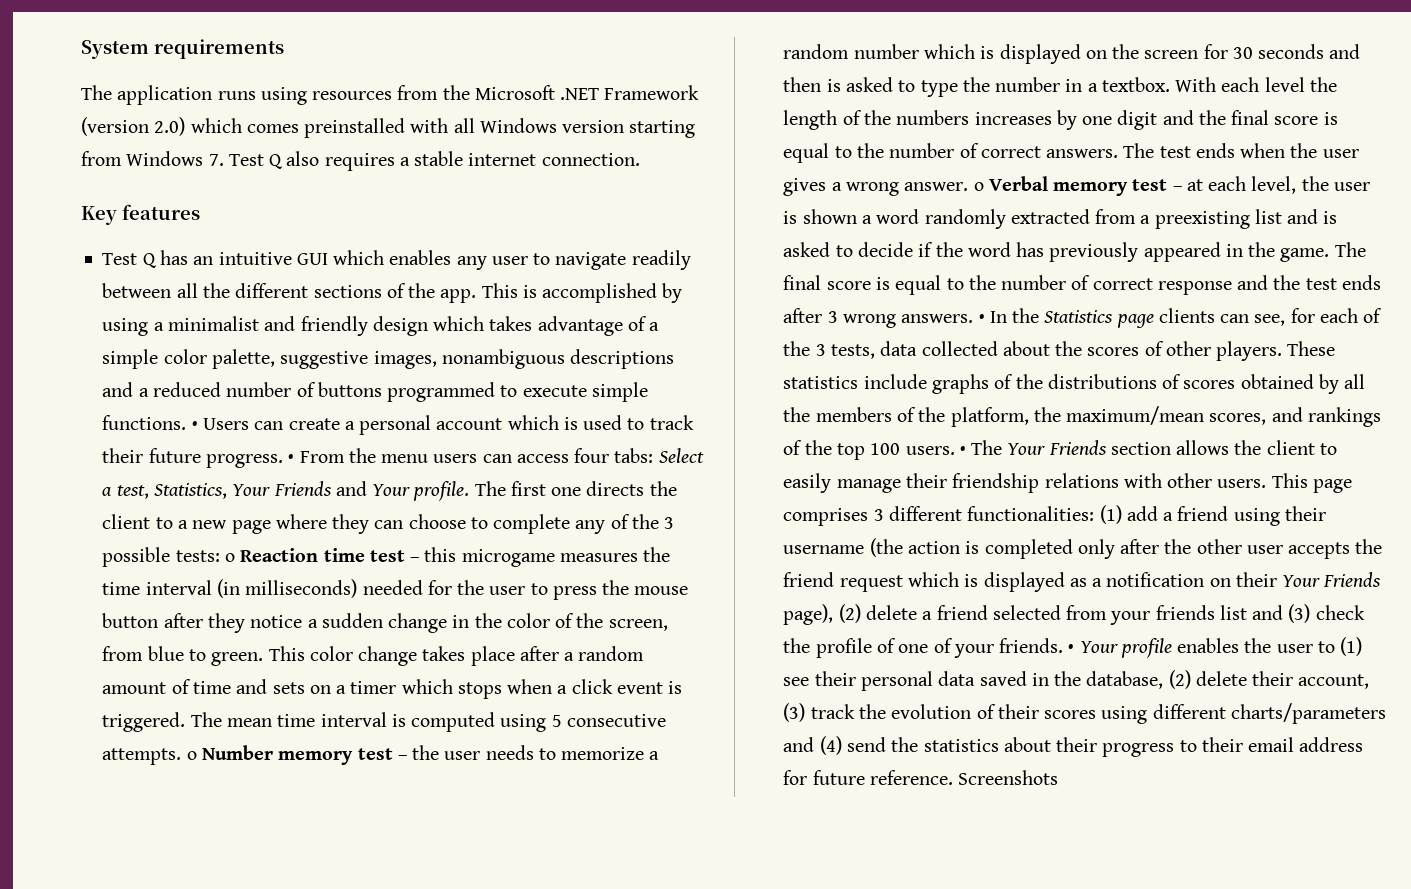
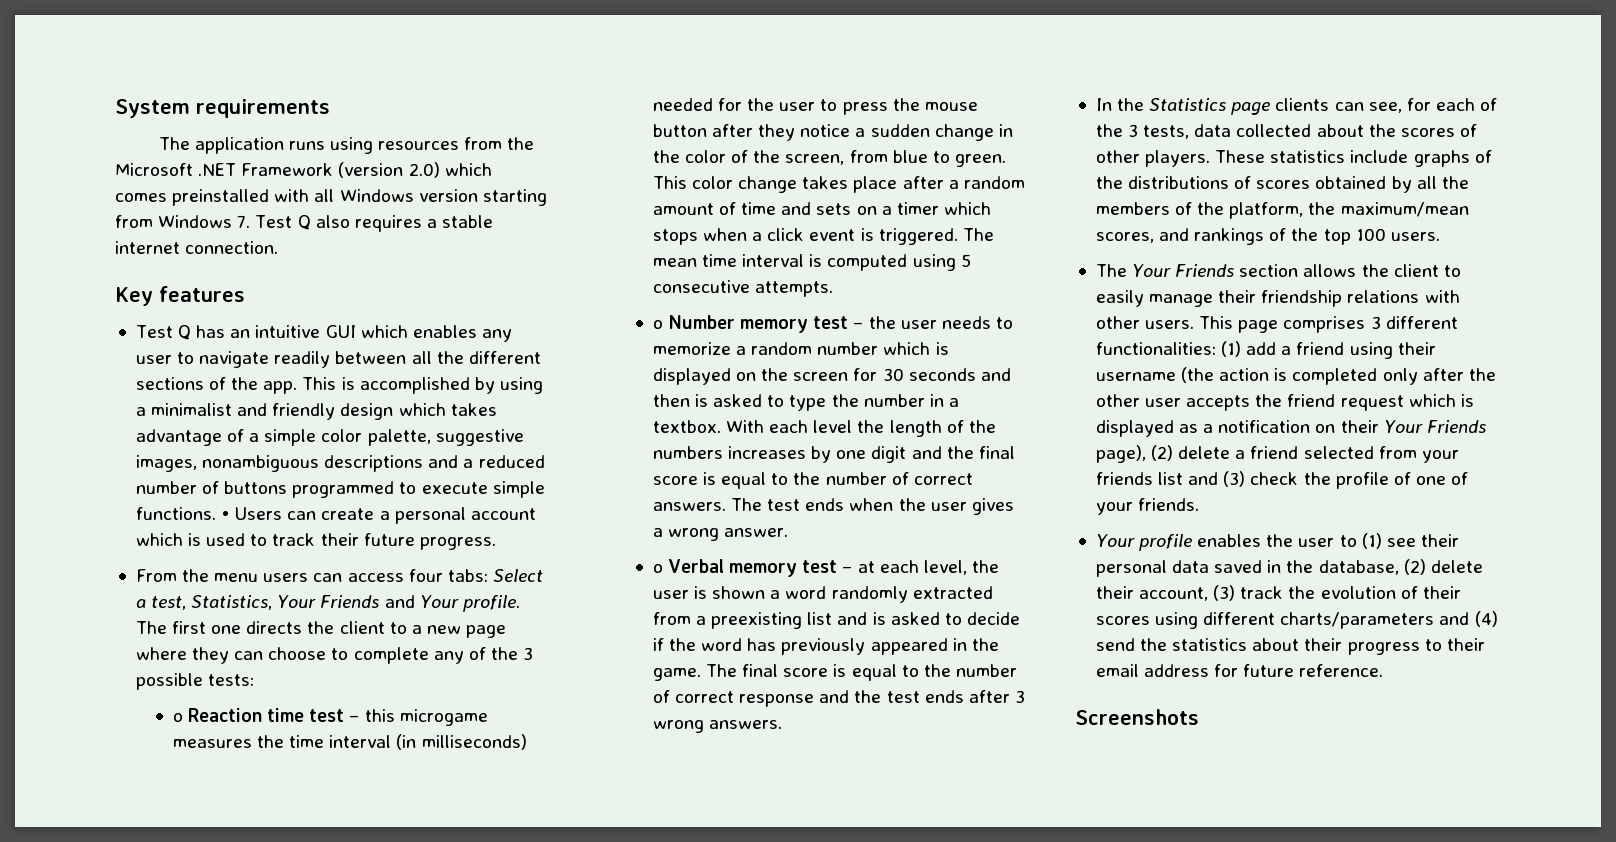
- • Users can create a personal account which is used to track their future progress. • From the menu users can access four tabs: Select a test, Statistics, Your Friends and Your profile.
+ • Users can create a personal account which is used to track their future progress.
+ From the menu users can access four tabs: Select a test, Statistics, Your Friends and Your profile.
- The first one directs the client to a new page where they can choose to complete any of the 3 possible tests: o Reaction time test – this microgame measures the time interval (in milliseconds) needed for the user to press the mouse button after they notice a sudden change in the color of the screen, from blue to green.
+ The first one directs the client to a new page where they can choose to complete any of the 3 possible tests:
+ o Reaction time test – this microgame measures the time interval (in milliseconds) needed for the user to press the mouse button after they notice a sudden change in the color of the screen, from blue to green.
- The mean time interval is computed using 5 consecutive attempts. o Number memory test – the user needs to memorize a random number which is displayed on the screen for 30 seconds and then is asked to type the number in a textbox.
+ The mean time interval is computed using 5 consecutive attempts.
+ o Number memory test – the user needs to memorize a random number which is displayed on the screen for 30 seconds and then is asked to type the number in a textbox.
- The test ends when the user gives a wrong answer. o Verbal memory test – at each level, the user is shown a word randomly extracted from a preexisting list and is asked to decide if the word has previously appeared in the game.
+ The test ends when the user gives a wrong answer.
+ o Verbal memory test – at each level, the user is shown a word randomly extracted from a preexisting list and is asked to decide if the word has previously appeared in the game.
- The final score is equal to the number of correct response and the test ends after 3 wrong answers. • In the Statistics page clients can see, for each of the 3 tests, data collected about the scores of other players.
+ The final score is equal to the number of correct response and the test ends after 3 wrong answers.
+ In the Statistics page clients can see, for each of the 3 tests, data collected about the scores of other players.
- These statistics include graphs of the distributions of scores obtained by all the members of the platform, the maximum/mean scores, and rankings of the top 100 users. • The Your Friends section allows the client to easily manage their friendship relations with other users.
+ These statistics include graphs of the distributions of scores obtained by all the members of the platform, the maximum/mean scores, and rankings of the top 100 users.
+ The Your Friends section allows the client to easily manage their friendship relations with other users.
- (1) add a friend using their username (the action is completed only after the other user accepts the friend request which is displayed as a notification on their Your Friends page), (2) delete a friend selected from your friends list and (3) check the profile of one of your friends. • Your profile enables the user to (1) see their personal data saved in the database, (2) delete their account, (3) track the evolution of their scores using different charts/parameters and (4) send the statistics about their progress to their email address for future reference. Screenshots
+ (1) add a friend using their username (the action is completed only after the other user accepts the friend request which is displayed as a notification on their Your Friends page), (2) delete a friend selected from your friends list and (3) check the profile of one of your friends.
+ Your profile enables the user to (1) see their personal data saved in the database, (2) delete their account, (3) track the evolution of their scores using different charts/parameters and (4) send the statistics about their progress to their email address for future reference.
+ Screenshots

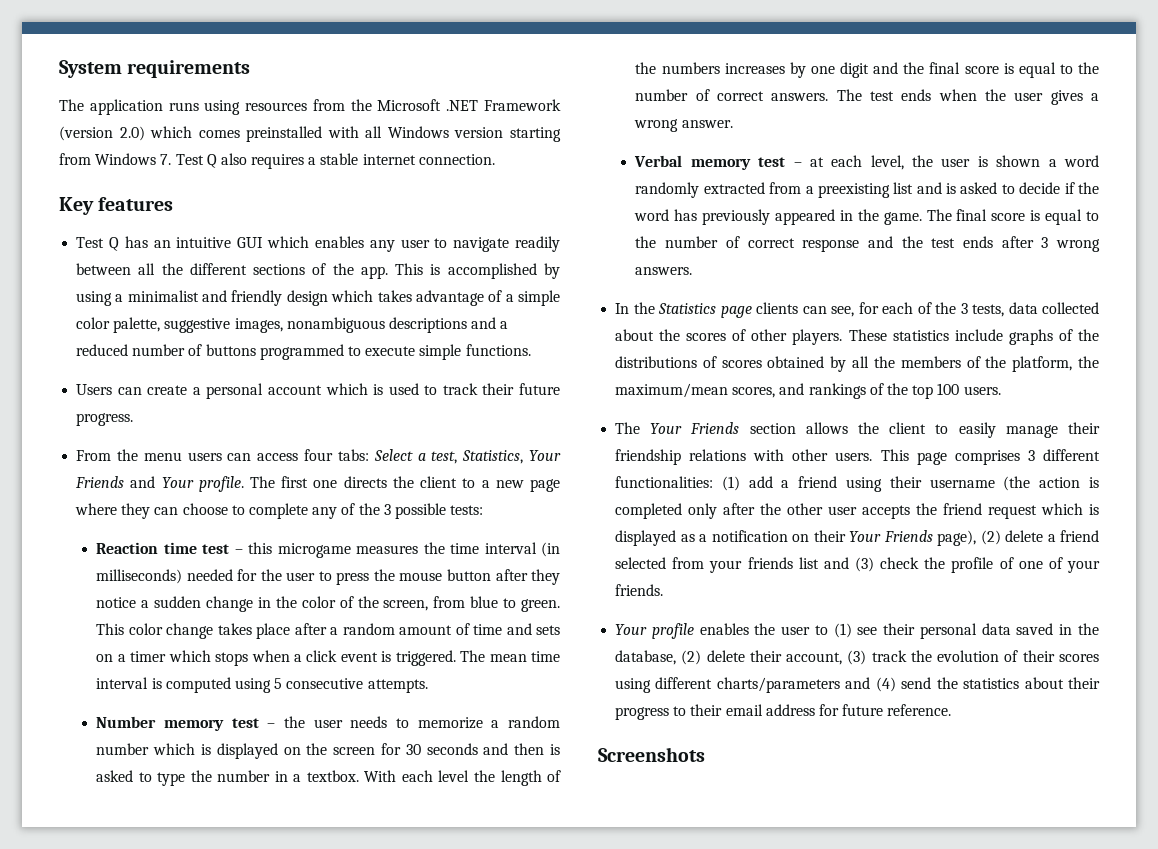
- This is accomplished by using a minimalist and friendly design which takes advantage of a simple color palette, suggestive images, nonambiguous descriptions and a reduced number of buttons programmed to execute simple functions. • Users can create a personal account which is used to track their future progress.
+ This is accomplished by using a minimalist and friendly design which takes advantage of a simple color palette, suggestive images, nonambiguous descriptions and a reduced number of buttons programmed to execute simple functions.
+ Users can create a personal account which is used to track their future progress.
- o Reaction time test – this microgame measures the time interval (in milliseconds) needed for the user to press the mouse button after they notice a sudden change in the color of the screen, from blue to green.
+ Reaction time test – this microgame measures the time interval (in milliseconds) needed for the user to press the mouse button after they notice a sudden change in the color of the screen, from blue to green.
- o Number memory test – the user needs to memorize a random number which is displayed on the screen for 30 seconds and then is asked to type the number in a textbox.
+ Number memory test – the user needs to memorize a random number which is displayed on the screen for 30 seconds and then is asked to type the number in a textbox.
- o Verbal memory test – at each level, the user is shown a word randomly extracted from a preexisting list and is asked to decide if the word has previously appeared in the game.
+ Verbal memory test – at each level, the user is shown a word randomly extracted from a preexisting list and is asked to decide if the word has previously appeared in the game.

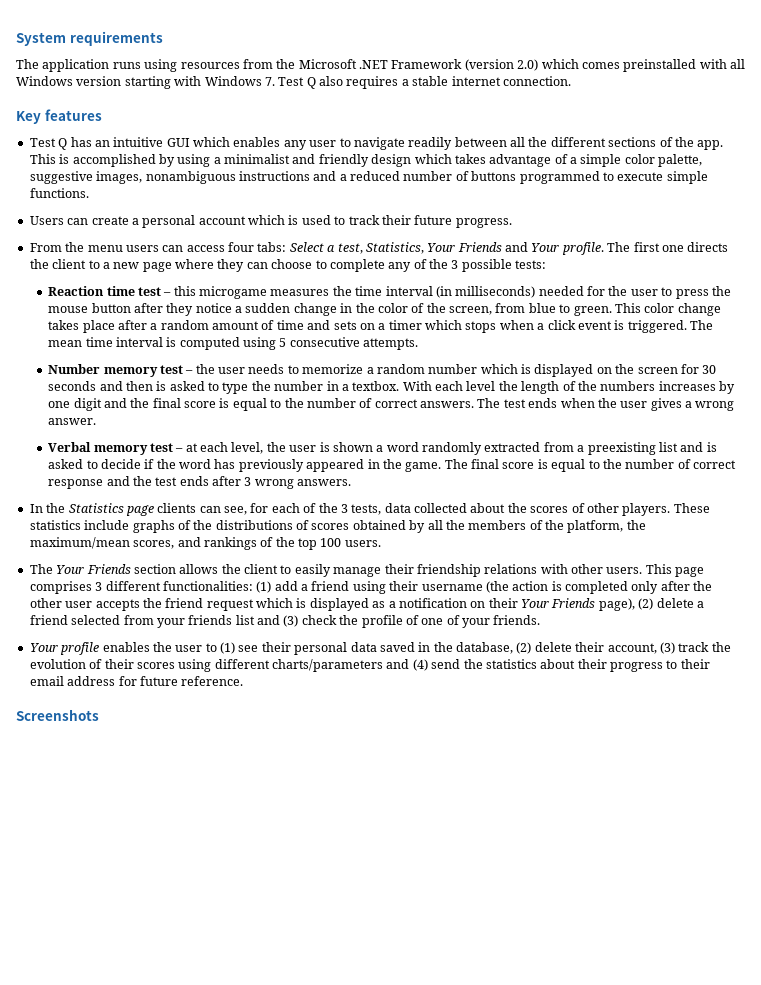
- The application runs using resources from the Microsoft .NET Framework (version 2.0) which comes preinstalled with all Windows version starting from Windows 7. Test Q also requires a stable internet connection.
+ The application runs using resources from the Microsoft .NET Framework (version 2.0) which comes preinstalled with all Windows version starting with Windows 7. Test Q also requires a stable internet connection.
- This is accomplished by using a minimalist and friendly design which takes advantage of a simple color palette, suggestive images, nonambiguous descriptions and a reduced number of buttons programmed to execute simple functions.
+ This is accomplished by using a minimalist and friendly design which takes advantage of a simple color palette, suggestive images, nonambiguous instructions and a reduced number of buttons programmed to execute simple functions.

